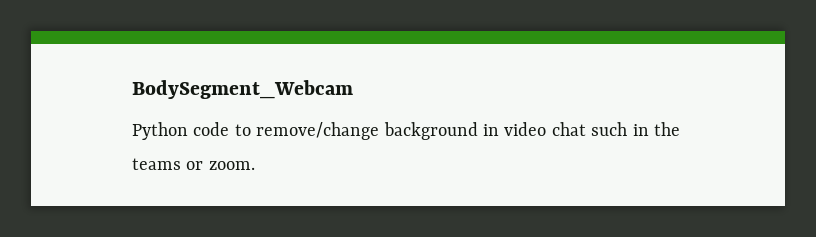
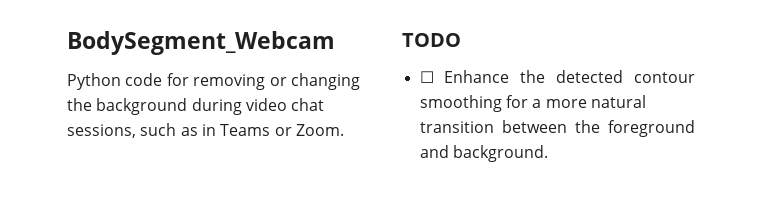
- Python code to remove/change background in video chat such in the teams or zoom.
+ Python code for removing or changing the background during video chat sessions, such as in Teams or Zoom.
+ TODO
+ ☐ Enhance the detected contour smoothing for a more natural transition between the foreground and background.

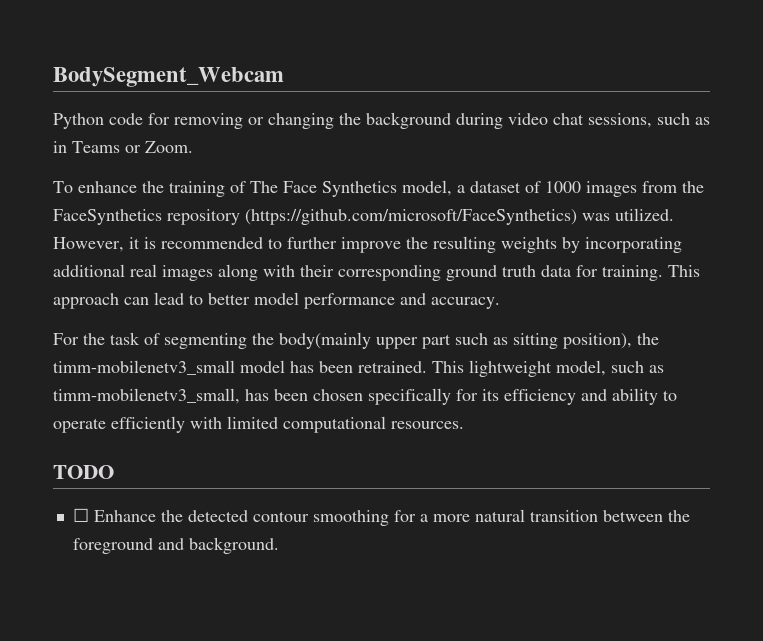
+ To enhance the training of The Face Synthetics model, a dataset of 1000 images from the FaceSynthetics repository (https://github.com/microsoft/FaceSynthetics) was utilized. However, it is recommended to further improve the resulting weights by incorporating additional real images along with their corresponding ground truth data for training. This approach can lead to better model performance and accuracy.
+ For the task of segmenting the body(mainly upper part such as sitting position), the timm-mobilenetv3_small model has been retrained. This lightweight model, such as timm-mobilenetv3_small, has been chosen specifically for its efficiency and ability to operate efficiently with limited computational resources.

